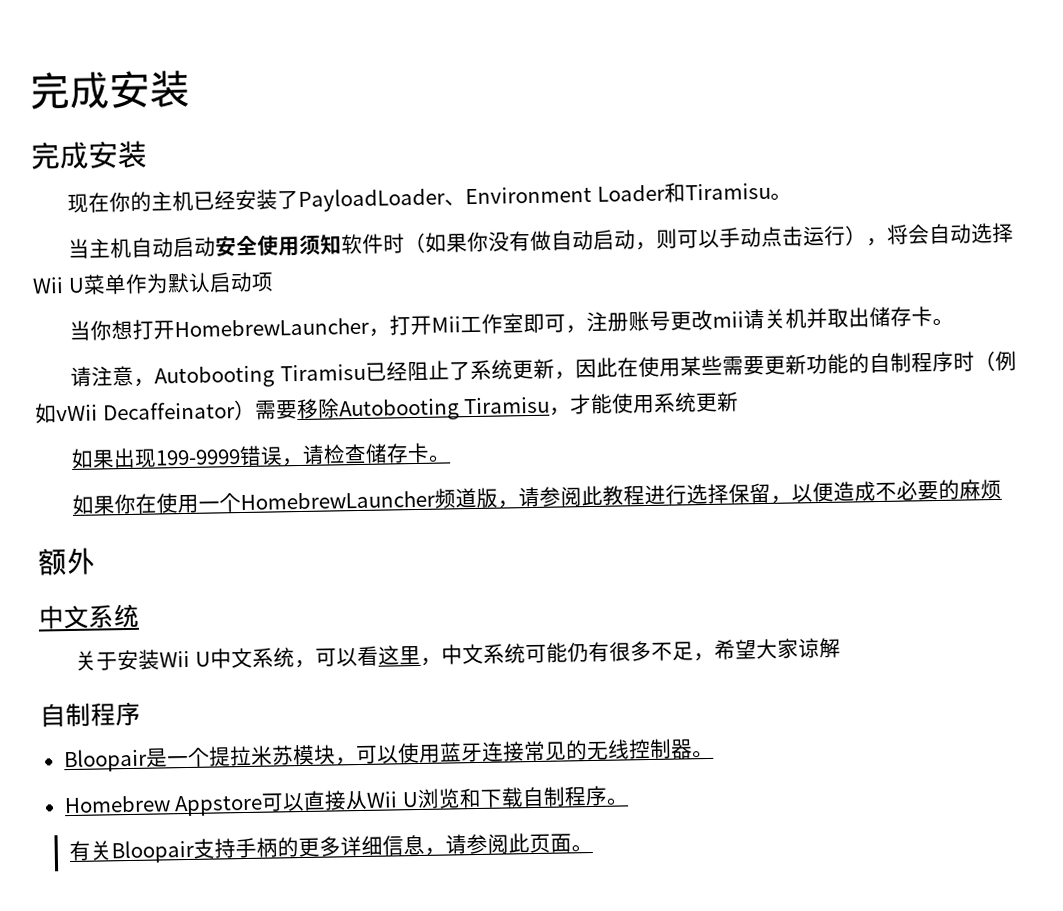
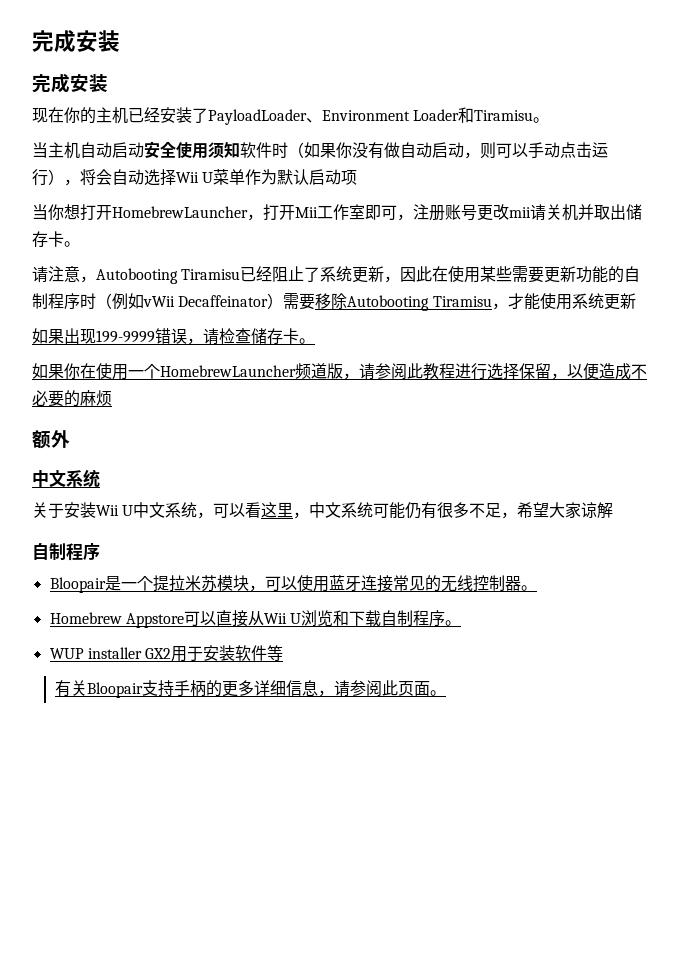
+ WUP installer GX2用于安装软件等

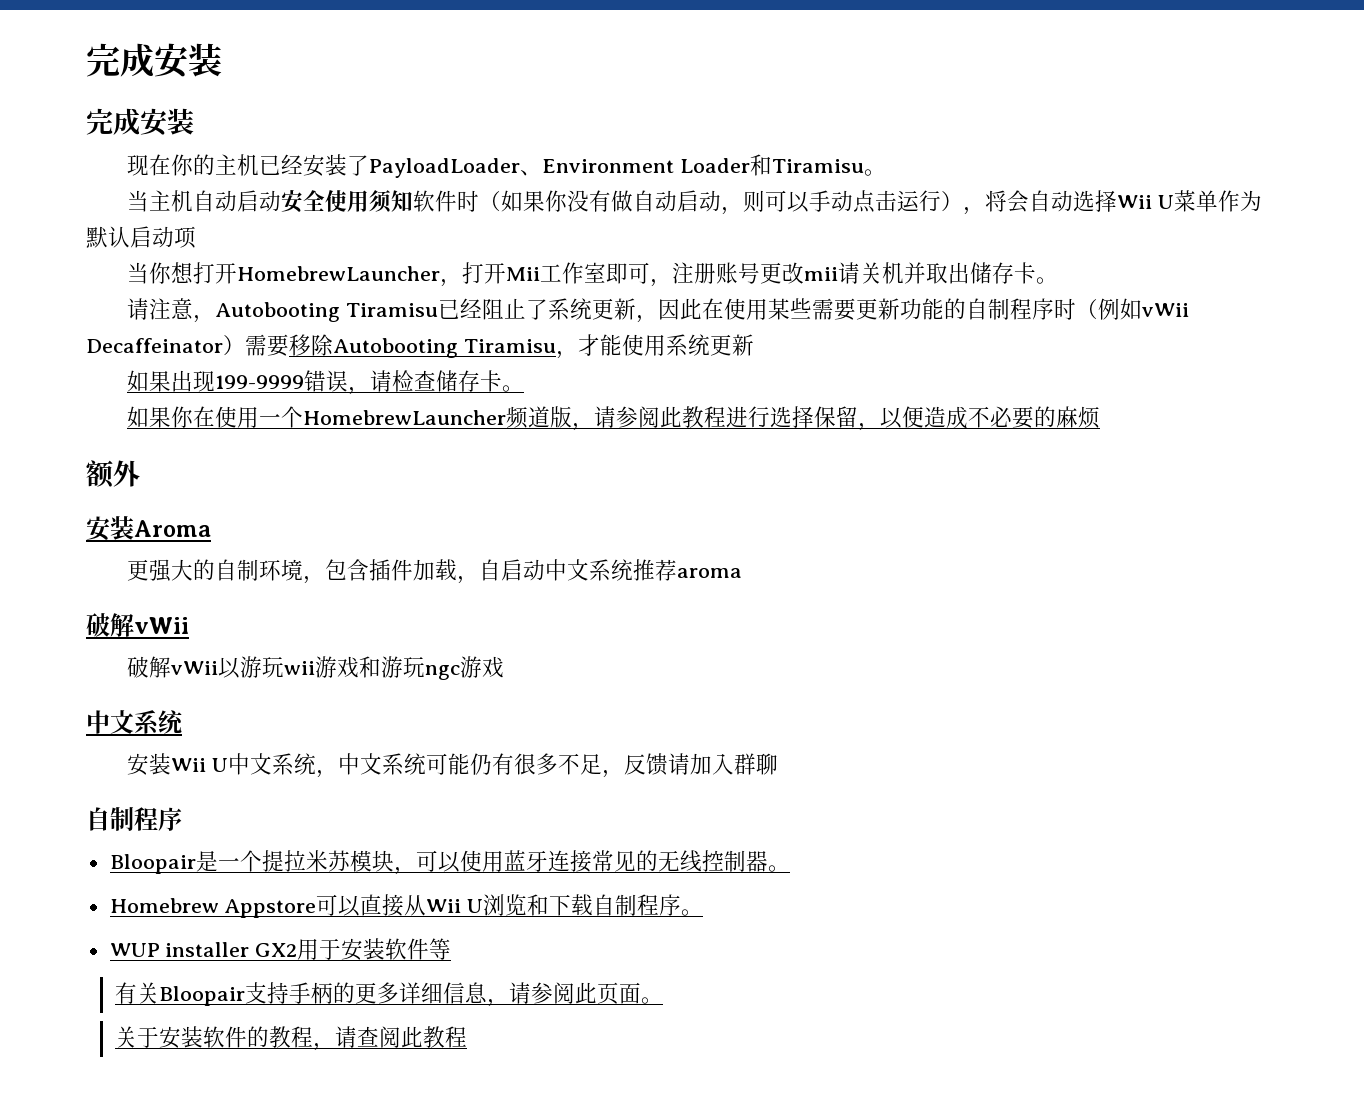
+ 安装Aroma
+ 更强大的自制环境，包含插件加载，自启动中文系统推荐aroma
+ 破解vWii
+ 破解vWii以游玩wii游戏和游玩ngc游戏
- 关于安装Wii U中文系统，可以看这里，中文系统可能仍有很多不足，希望大家谅解
+ 安装Wii U中文系统，中文系统可能仍有很多不足，反馈请加入群聊
+ 关于安装软件的教程，请查阅此教程

